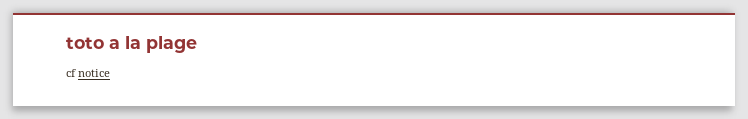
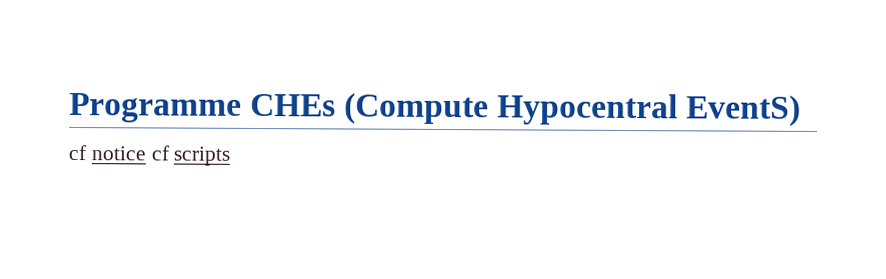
- toto a la plage
+ Programme CHEs (Compute Hypocentral EventS)
- cf notice
+ cf notice cf scripts

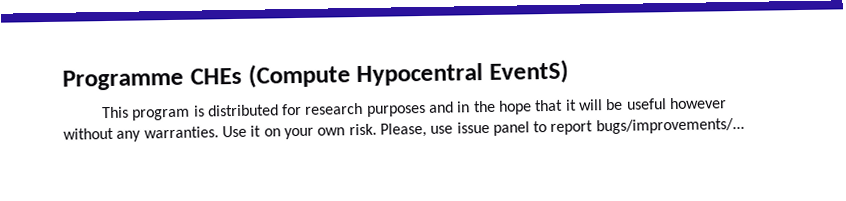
- cf notice cf scripts
+ This program is distributed for research purposes and in the hope that it will be useful however without any warranties. Use it on your own risk. Please, use issue panel to report bugs/improvements/...

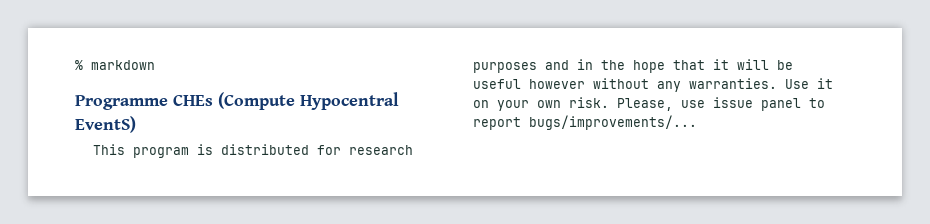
+ % markdown

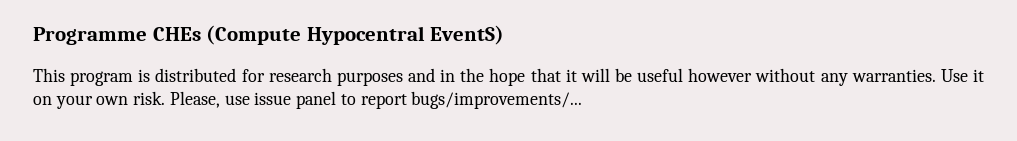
- % markdown

